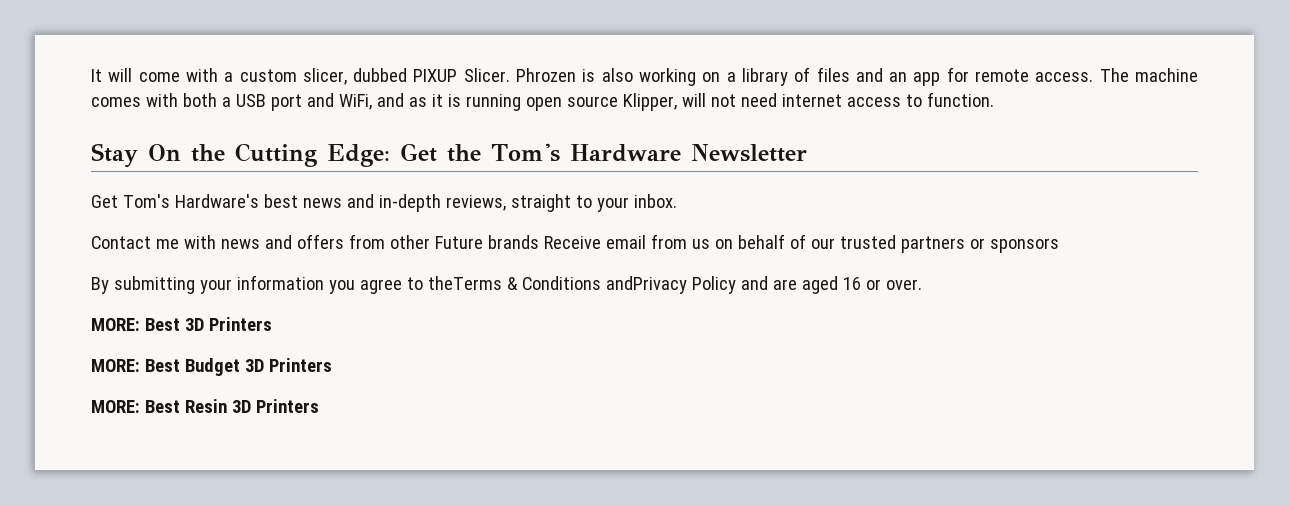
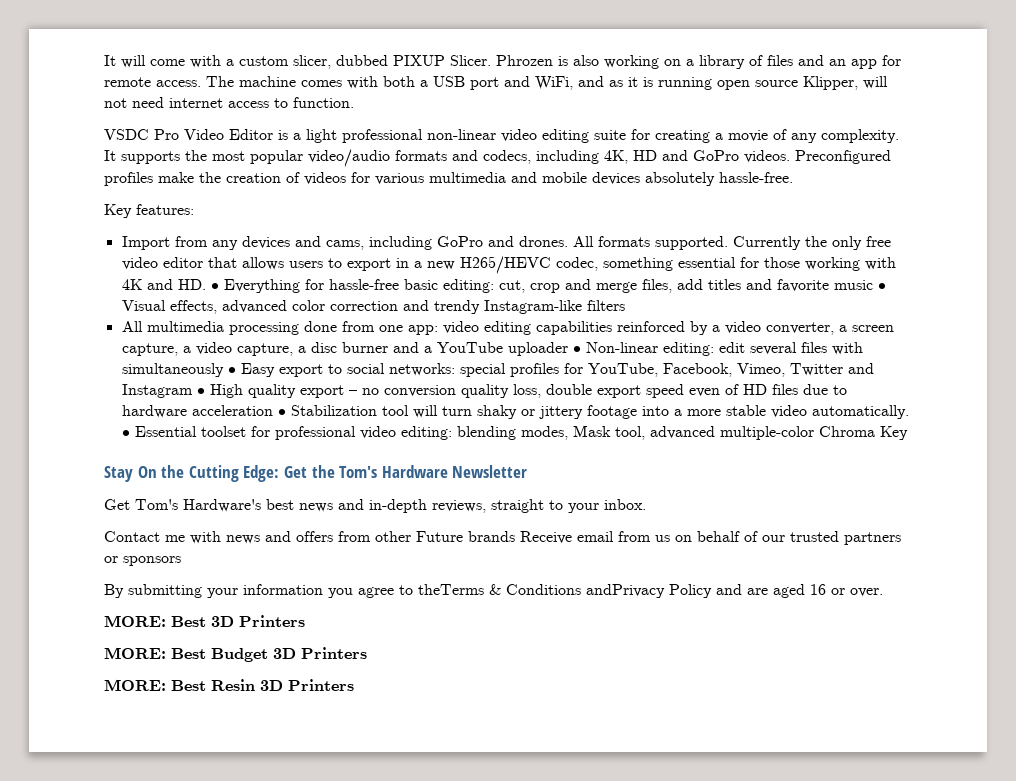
+ VSDC Pro Video Editor is a light professional non-linear video editing suite for creating a movie of any complexity. It supports the most popular video/audio formats and codecs, including 4K, HD and GoPro videos. Preconfigured profiles make the creation of videos for various multimedia and mobile devices absolutely hassle-free.
+ Key features:
+ Import from any devices and cams, including GoPro and drones. All formats supported. Сurrently the only free video editor that allows users to export in a new H265/HEVC codec, something essential for those working with 4K and HD. • Everything for hassle-free basic editing: cut, crop and merge files, add titles and favorite music • Visual effects, advanced color correction and trendy Instagram-like filters
+ All multimedia processing done from one app: video editing capabilities reinforced by a video converter, a screen capture, a video capture, a disc burner and a YouTube uploader • Non-linear editing: edit several files with simultaneously • Easy export to social networks: special profiles for YouTube, Facebook, Vimeo, Twitter and Instagram • High quality export – no conversion quality loss, double export speed even of HD files due to hardware acceleration • Stabilization tool will turn shaky or jittery footage into a more stable video automatically. • Essential toolset for professional video editing: blending modes, Mask tool, advanced multiple-color Chroma Key

